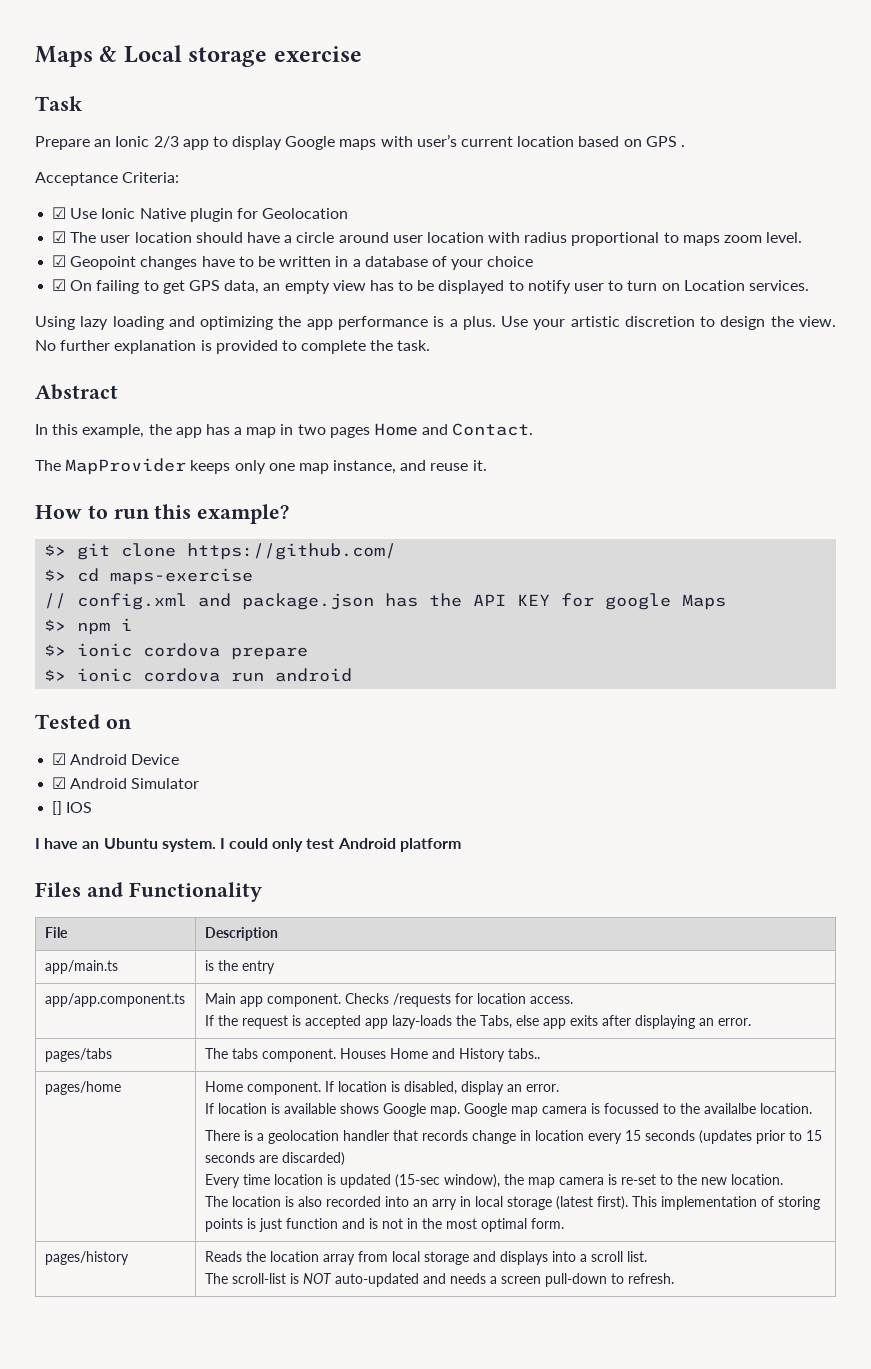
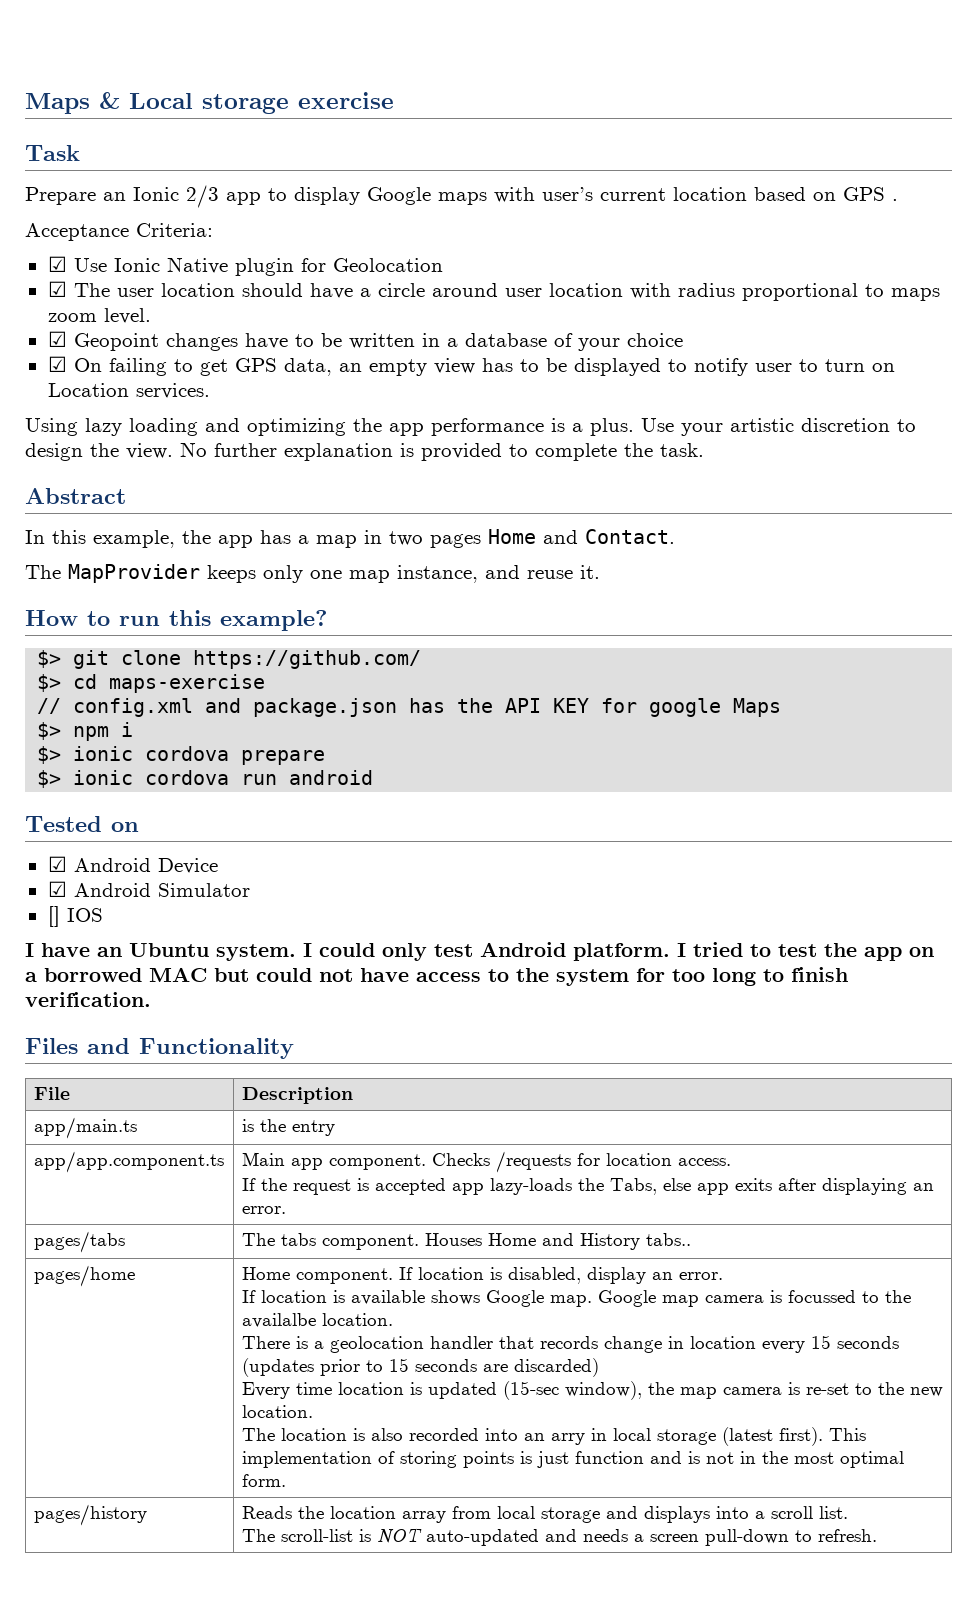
- I could only test Android platform
+ I could only test Android platform. I tried to test the app on a borrowed MAC but could not have access to the system for too long to finish verification.

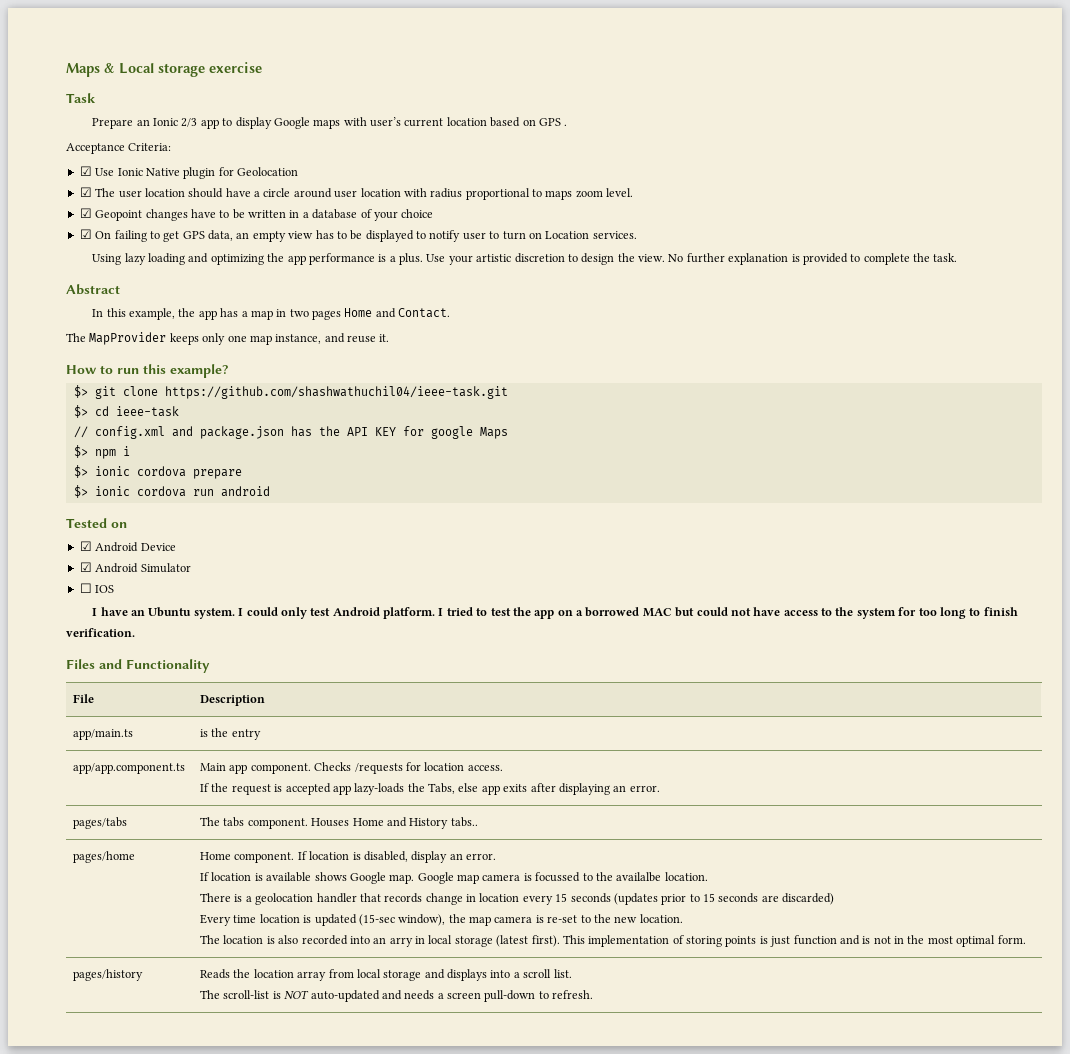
- $> git clone https://github.com/
+ $> git clone https://github.com/shashwathuchil04/ieee-task.git
- $> cd maps-exercise
+ $> cd ieee-task
- [] IOS
+ ☐ IOS

